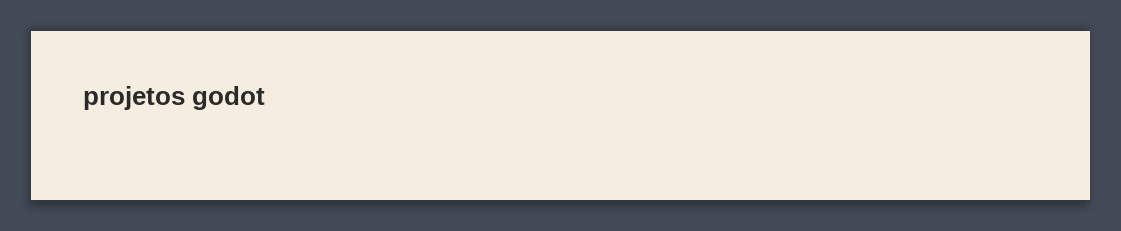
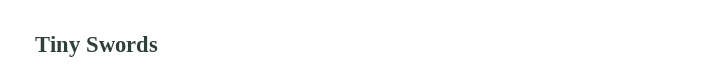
- projetos godot
+ Tiny Swords

